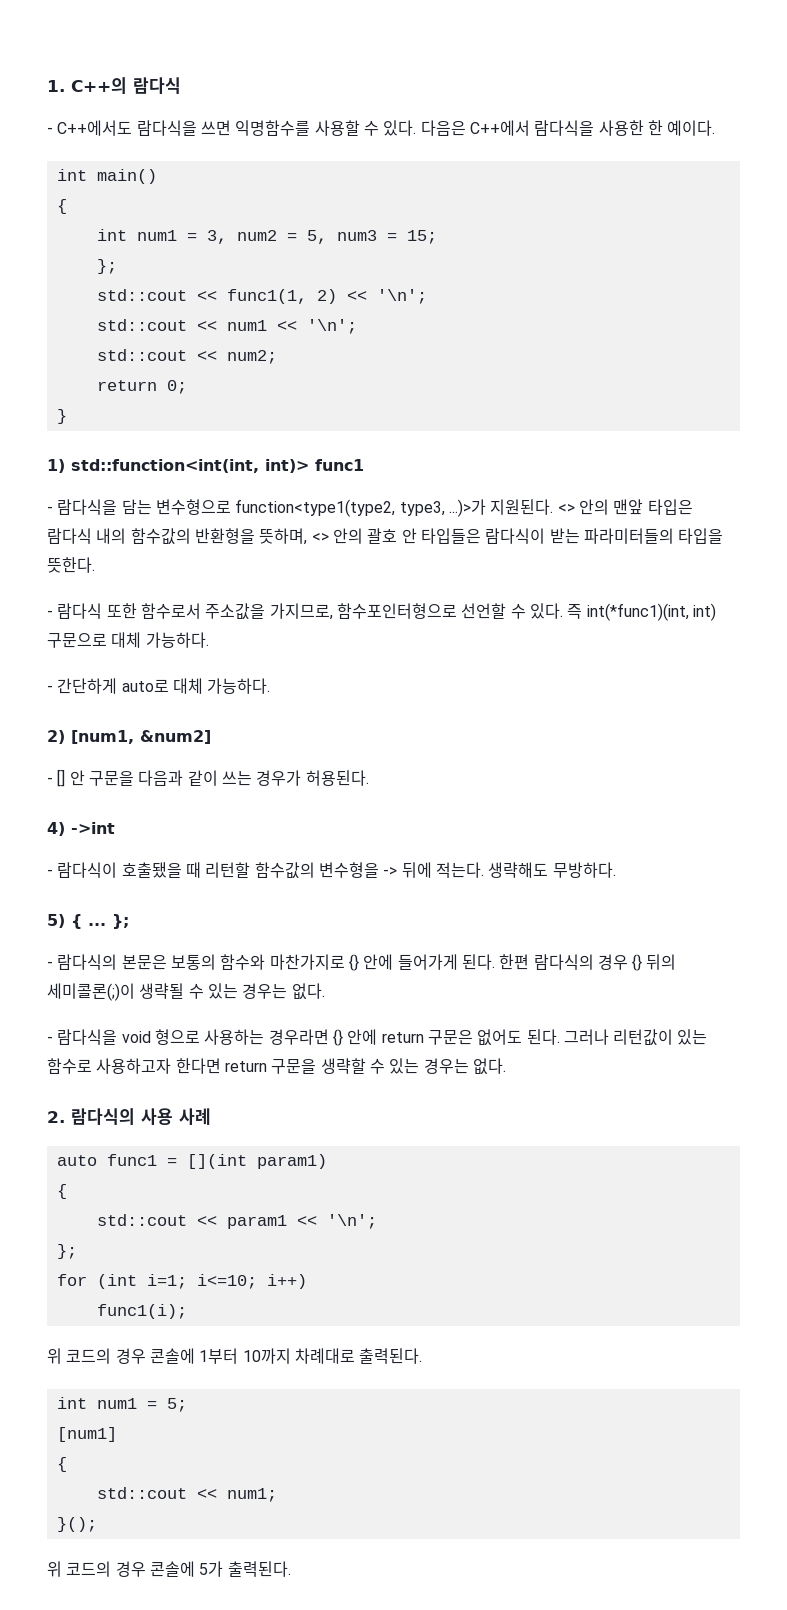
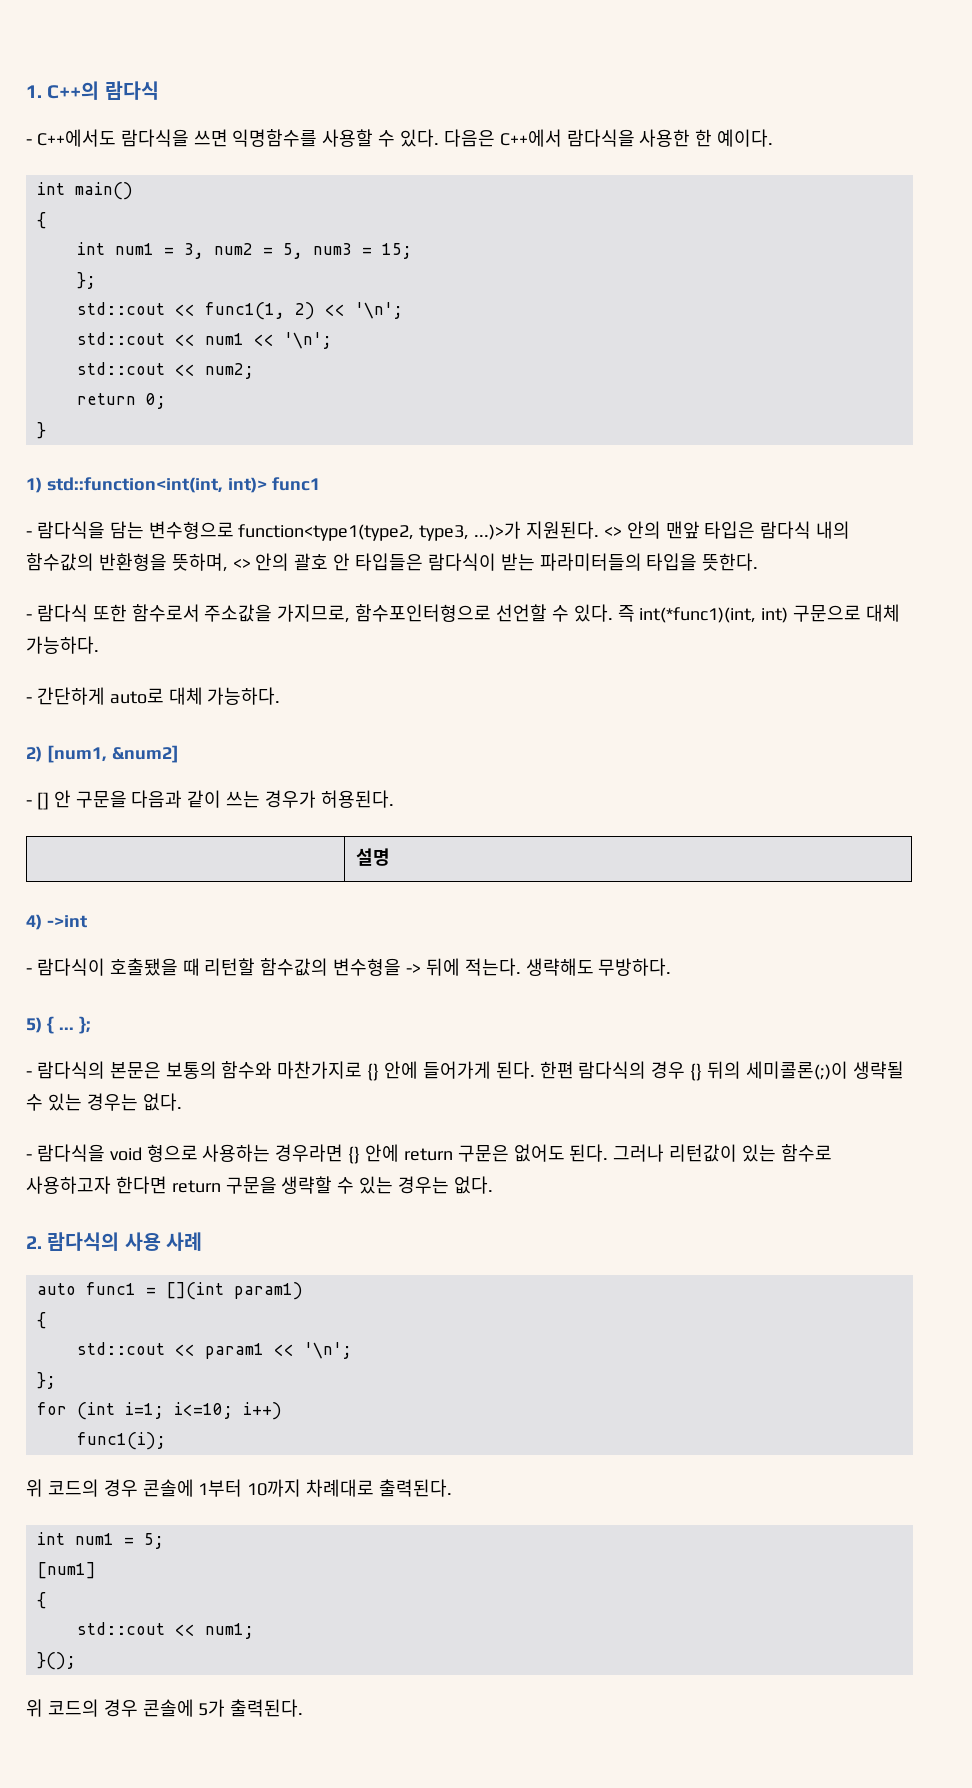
+ | 설명

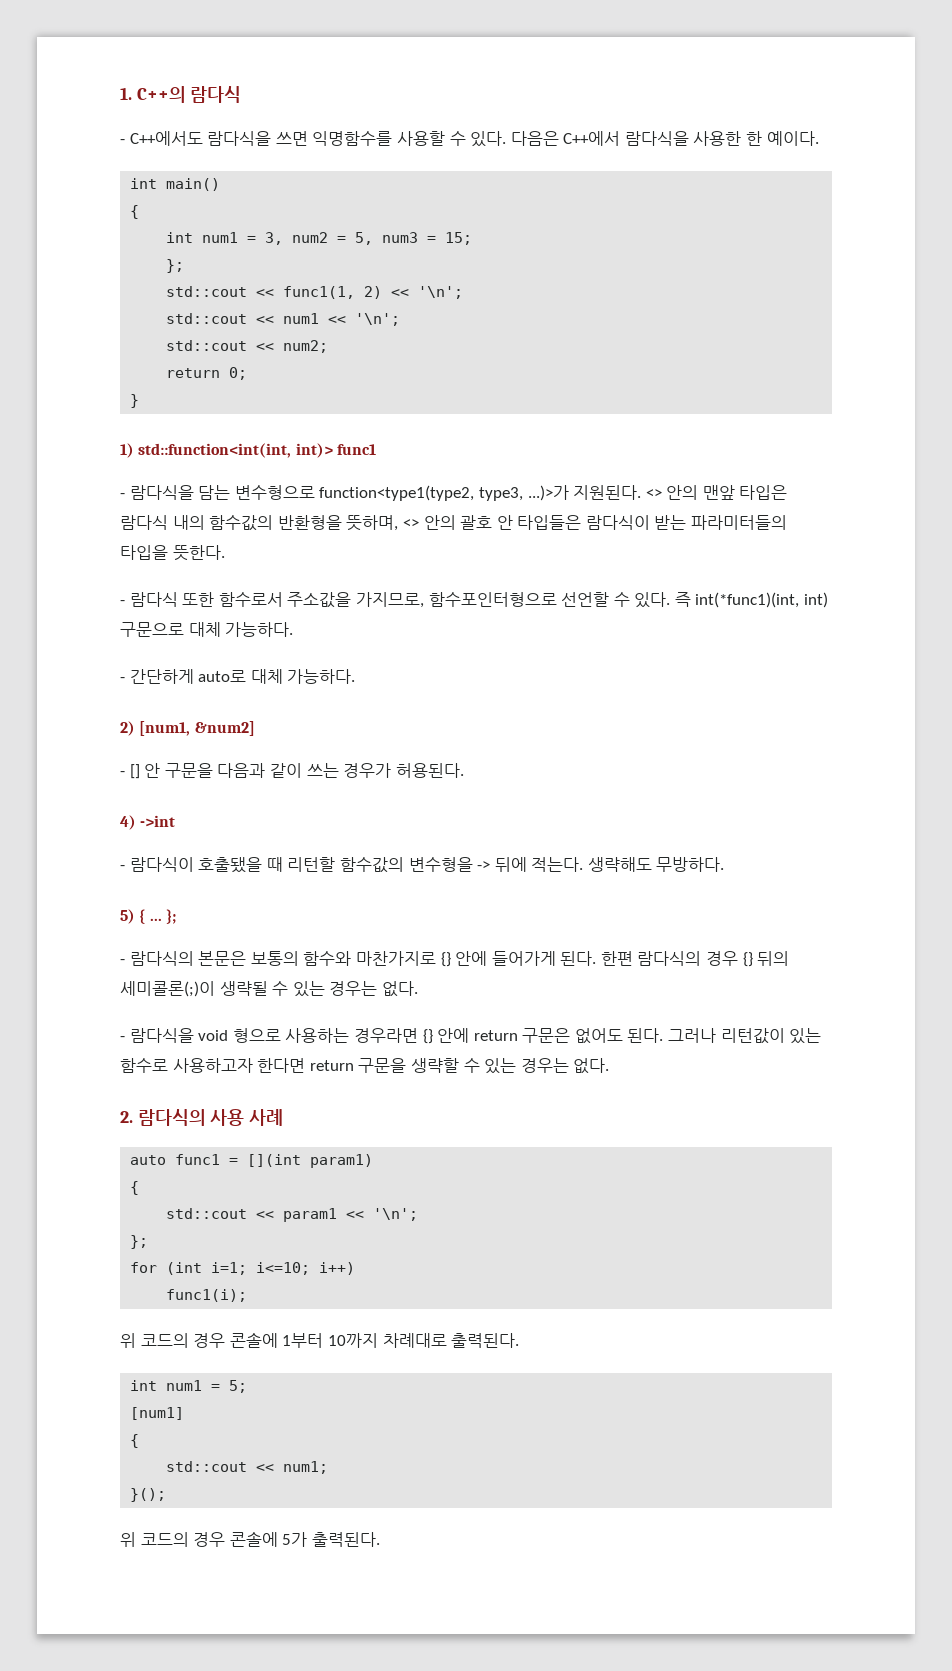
- | 설명

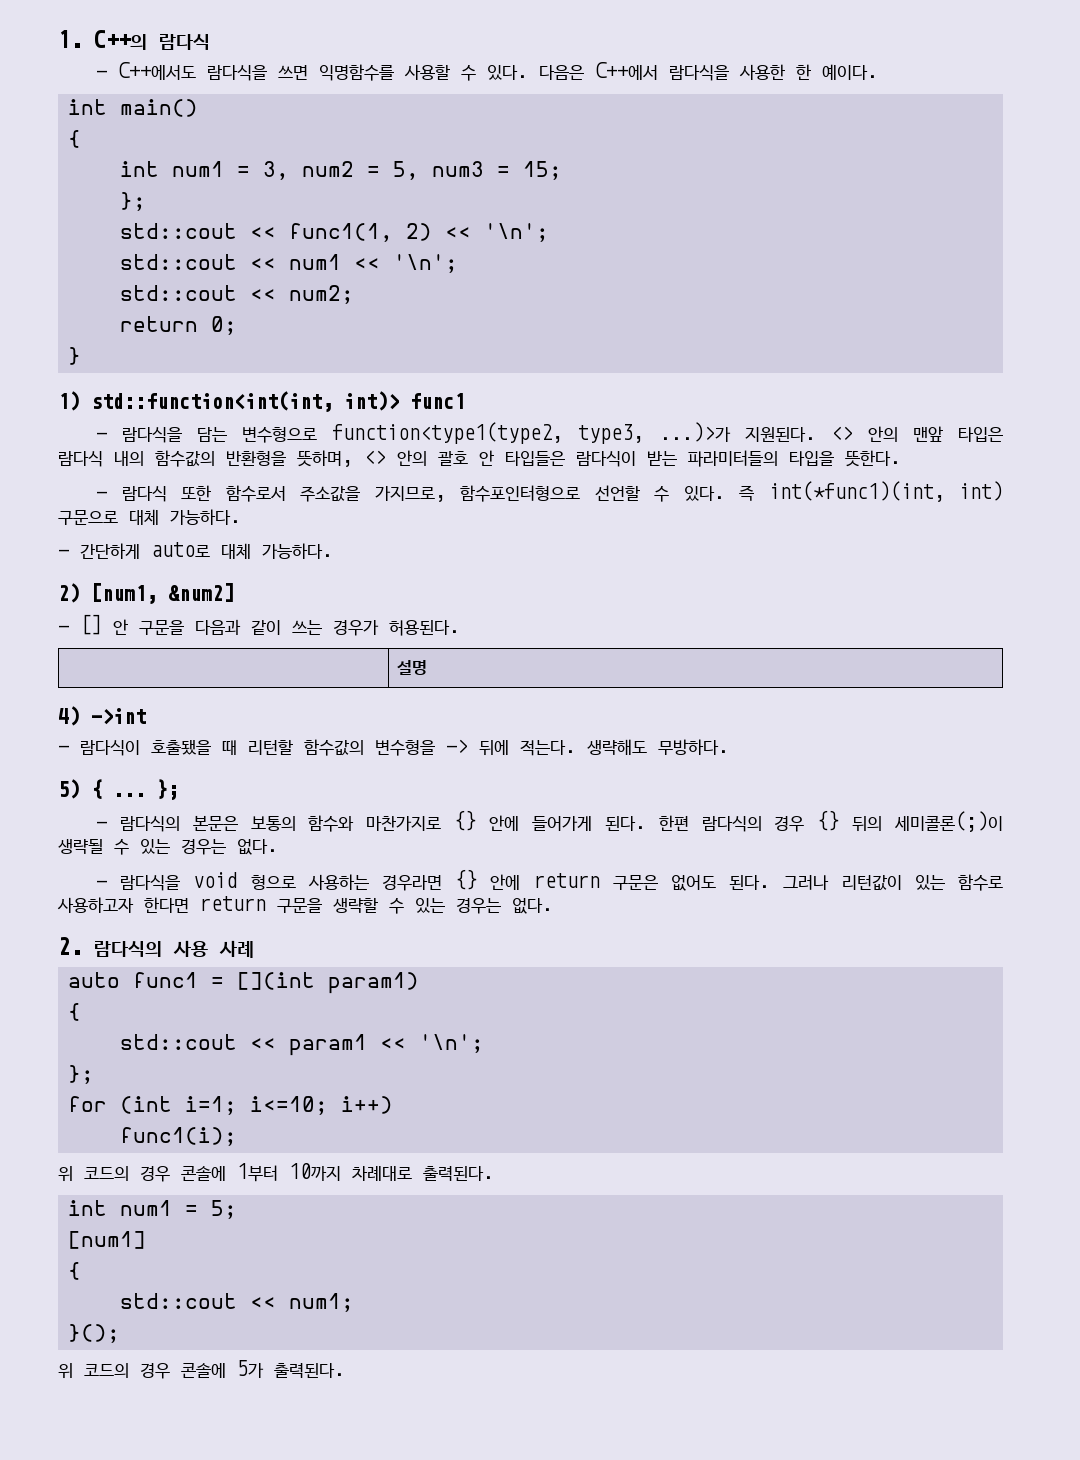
+ | 설명

